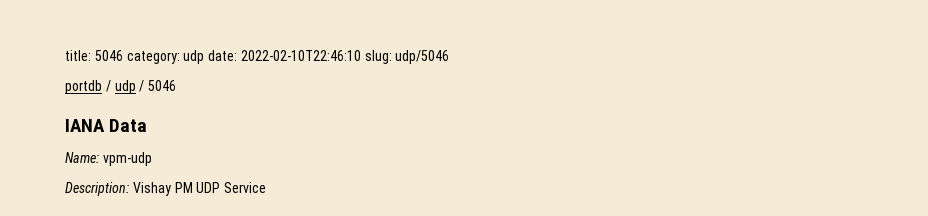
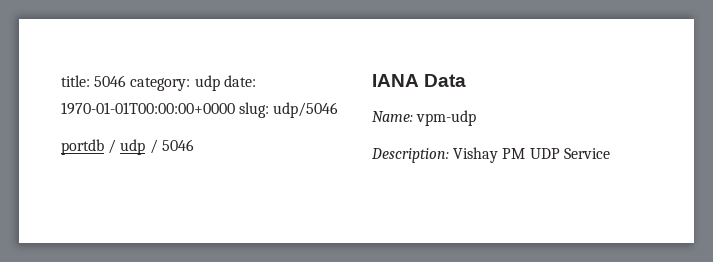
- title: 5046 category: udp date: 2022-02-10T22:46:10 slug: udp/5046
+ title: 5046 category: udp date: 1970-01-01T00:00:00+0000 slug: udp/5046

